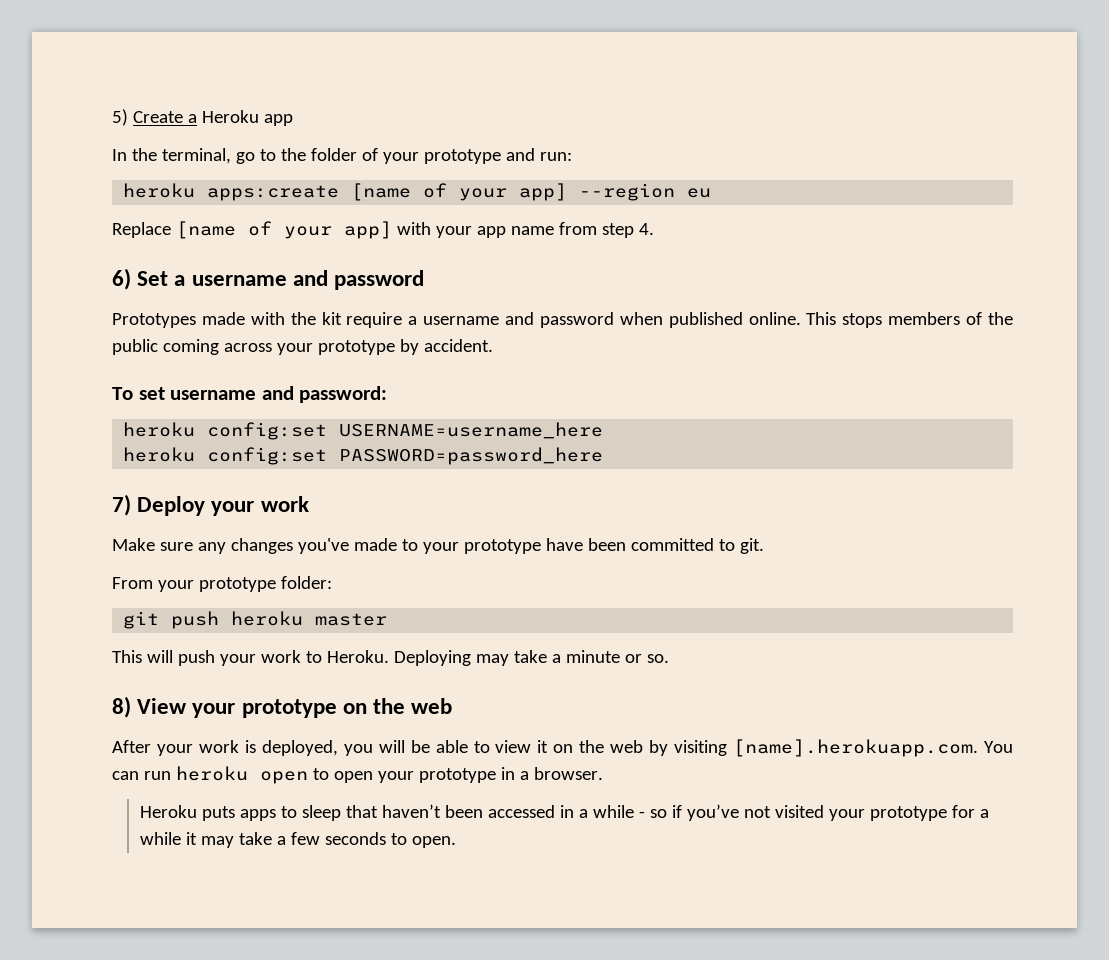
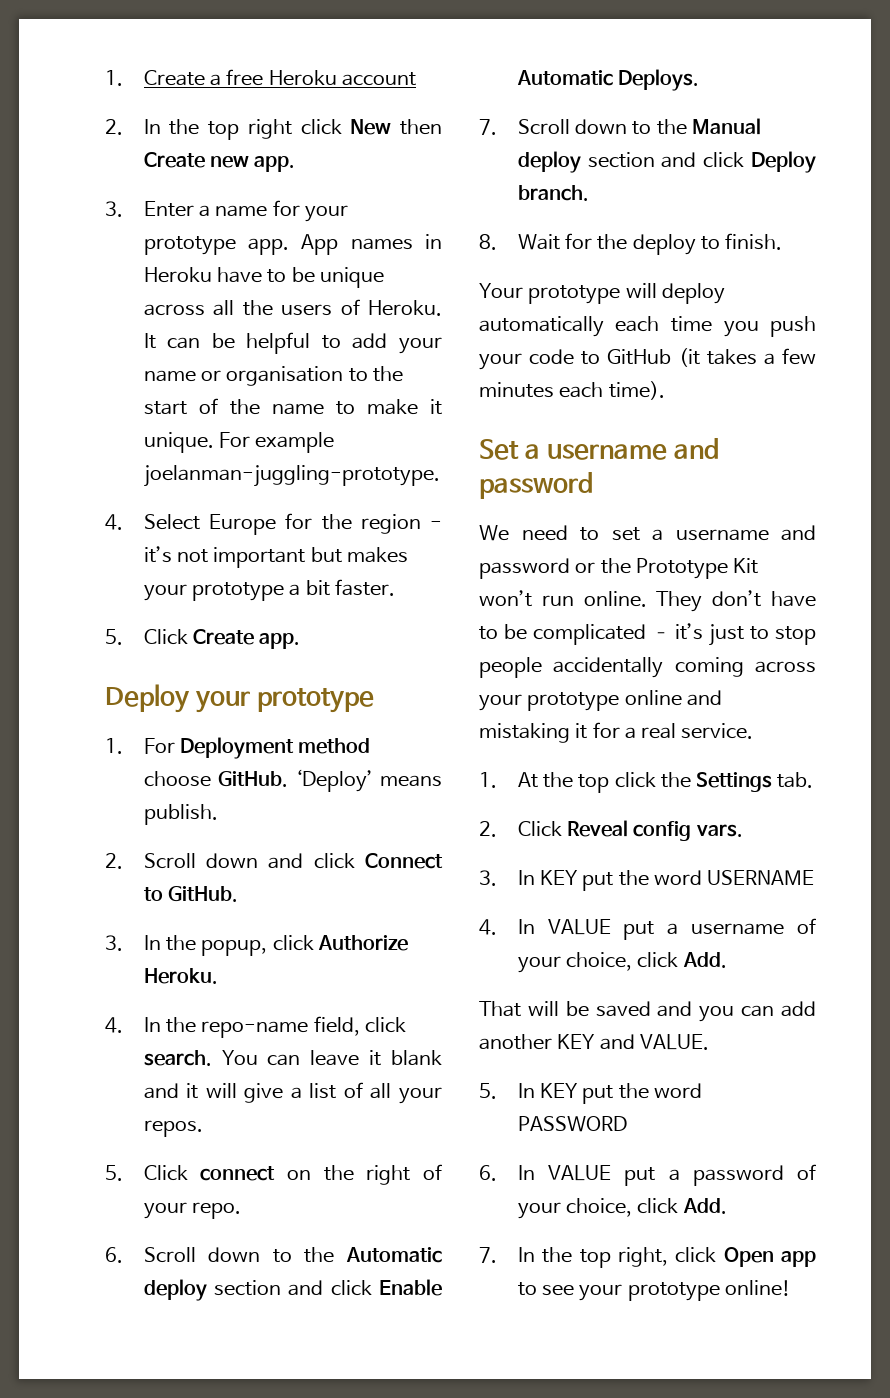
- 5) Create a Heroku app
- In the terminal, go to the folder of your prototype and run:
- heroku apps:create [name of your app] --region eu
- Replace [name of your app] with your app name from step 4.
- 6) Set a username and password
+ 1. Create a free Heroku account
+ 2. In the top right click New then Create new app.
+ 3. Enter a name for your prototype app. App names in Heroku have to be unique across all the users of Heroku. It can be helpful to add your name or organisation to the start of the name to make it unique. For example joelanman-juggling-prototype.
+ 4. Select Europe for the region - it’s not important but makes your prototype a bit faster.
+ 5. Click Create app.
+ Deploy your prototype
+ 1. For Deployment method choose GitHub. ‘Deploy’ means publish.
+ 2. Scroll down and click Connect to GitHub.
+ 3. In the popup, click Authorize Heroku.
+ 4. In the repo-name field, click search. You can leave it blank and it will give a list of all your repos.
+ 5. Click connect on the right of your repo.
+ 6. Scroll down to the Automatic deploy section and click Enable Automatic Deploys.
+ 7. Scroll down to the Manual deploy section and click Deploy branch.
+ 8. Wait for the deploy to finish.
+ Your prototype will deploy automatically each time you push your code to GitHub (it takes a few minutes each time).
+ Set a username and password
- Prototypes made with the kit require a username and password when published online. This stops members of the public coming across your prototype by accident.
- To set username and password:
- heroku config:set USERNAME=username_here
- heroku config:set PASSWORD=password_here
- 7) Deploy your work
- Make sure any changes you've made to your prototype have been committed to git.
- From your prototype folder:
- git push heroku master
- This will push your work to Heroku. Deploying may take a minute or so.
- 8) View your prototype on the web
- After your work is deployed, you will be able to view it on the web by visiting [name].herokuapp.com. You can run heroku open to open your prototype in a browser.
- Heroku puts apps to sleep that haven’t been accessed in a while - so if you’ve not visited your prototype for a while it may take a few seconds to open.
+ We need to set a username and password or the Prototype Kit won’t run online. They don’t have to be complicated – it’s just to stop people accidentally coming across your prototype online and mistaking it for a real service.
+ 1. At the top click the Settings tab.
+ 2. Click Reveal config vars.
+ 3. In KEY put the word USERNAME
+ 4. In VALUE put a username of your choice, click Add.
+ That will be saved and you can add another KEY and VALUE.
+ 5. In KEY put the word PASSWORD
+ 6. In VALUE put a password of your choice, click Add.
+ 7. In the top right, click Open app to see your prototype online!

